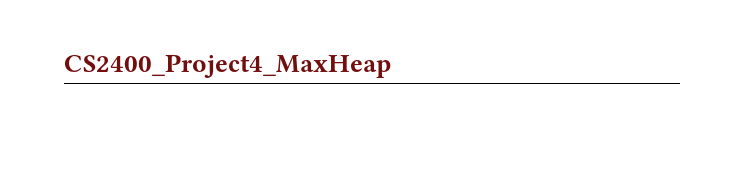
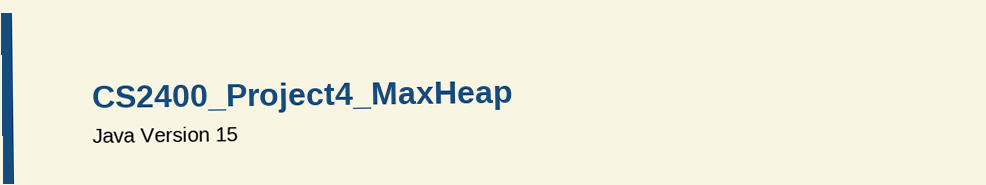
+ Java Version 15

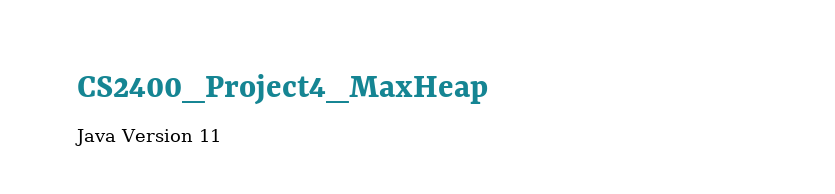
- Java Version 15
+ Java Version 11

